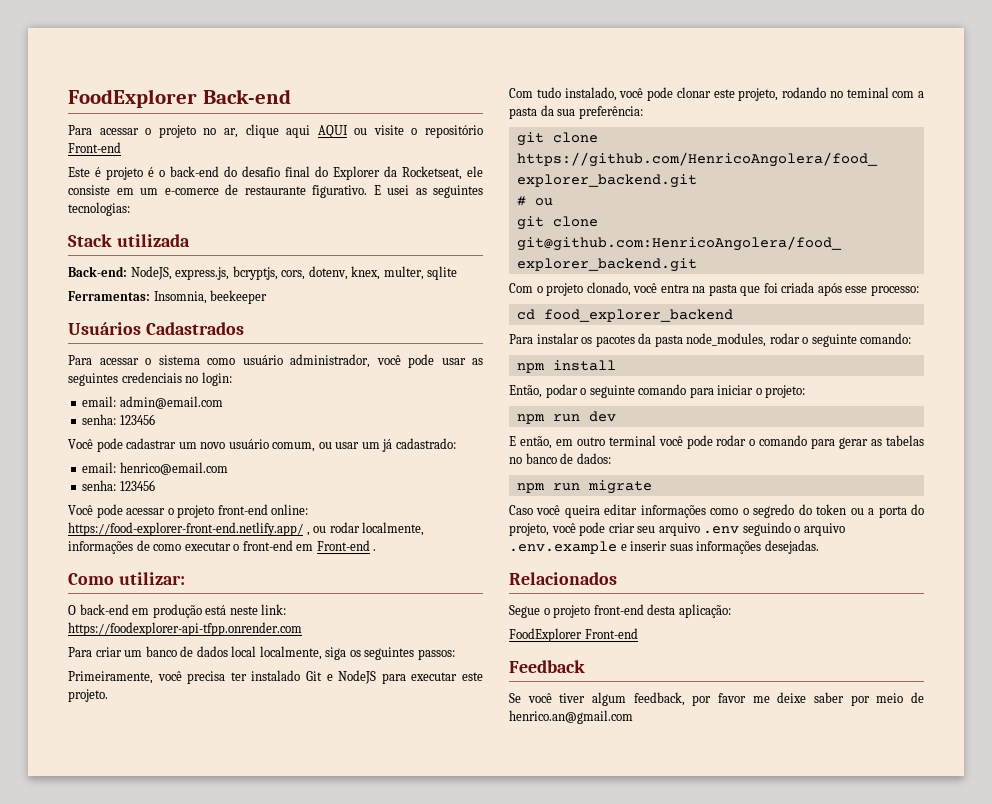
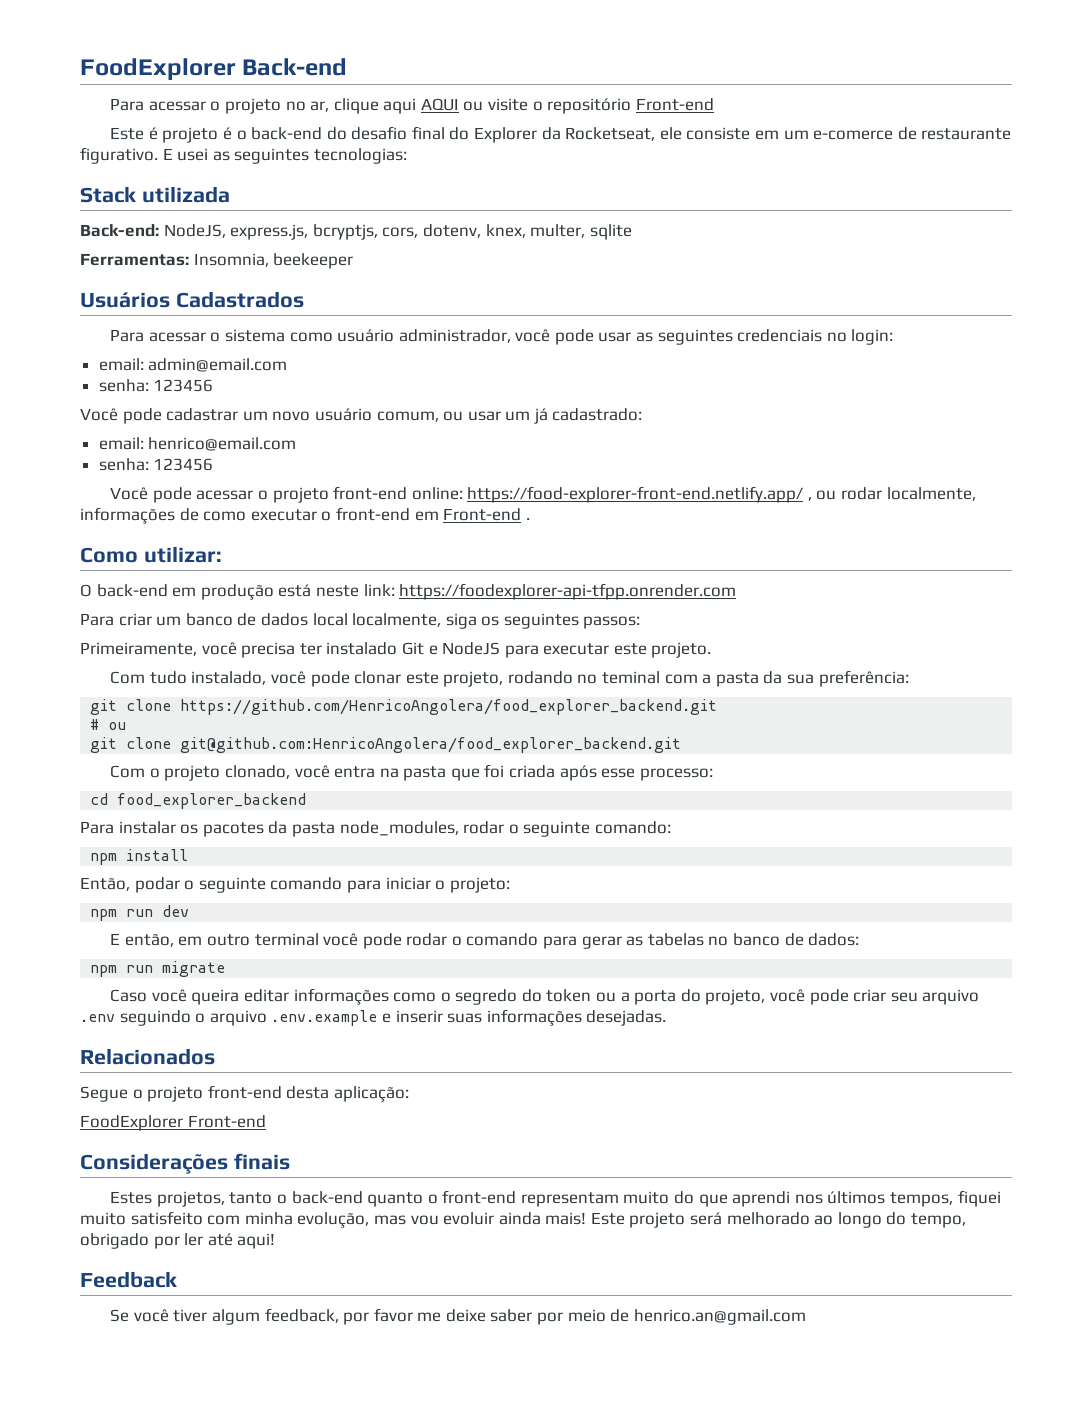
+ Considerações finais
+ Estes projetos, tanto o back-end quanto o front-end representam muito do que aprendi nos últimos tempos, fiquei muito satisfeito com minha evolução, mas vou evoluir ainda mais! Este projeto será melhorado ao longo do tempo, obrigado por ler até aqui!

